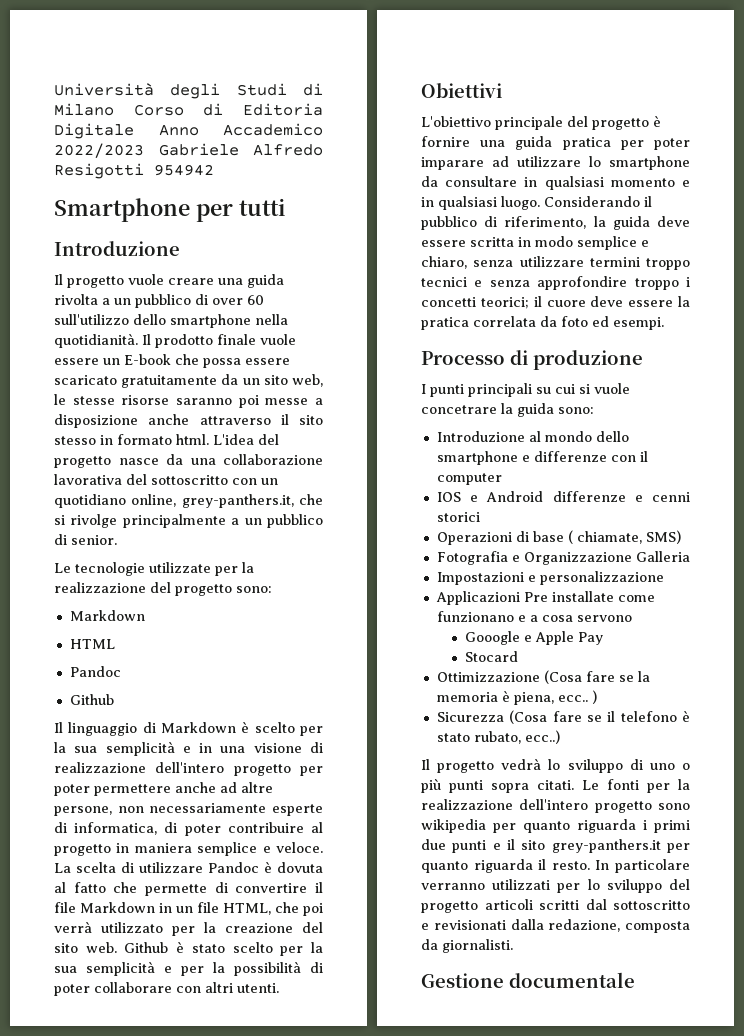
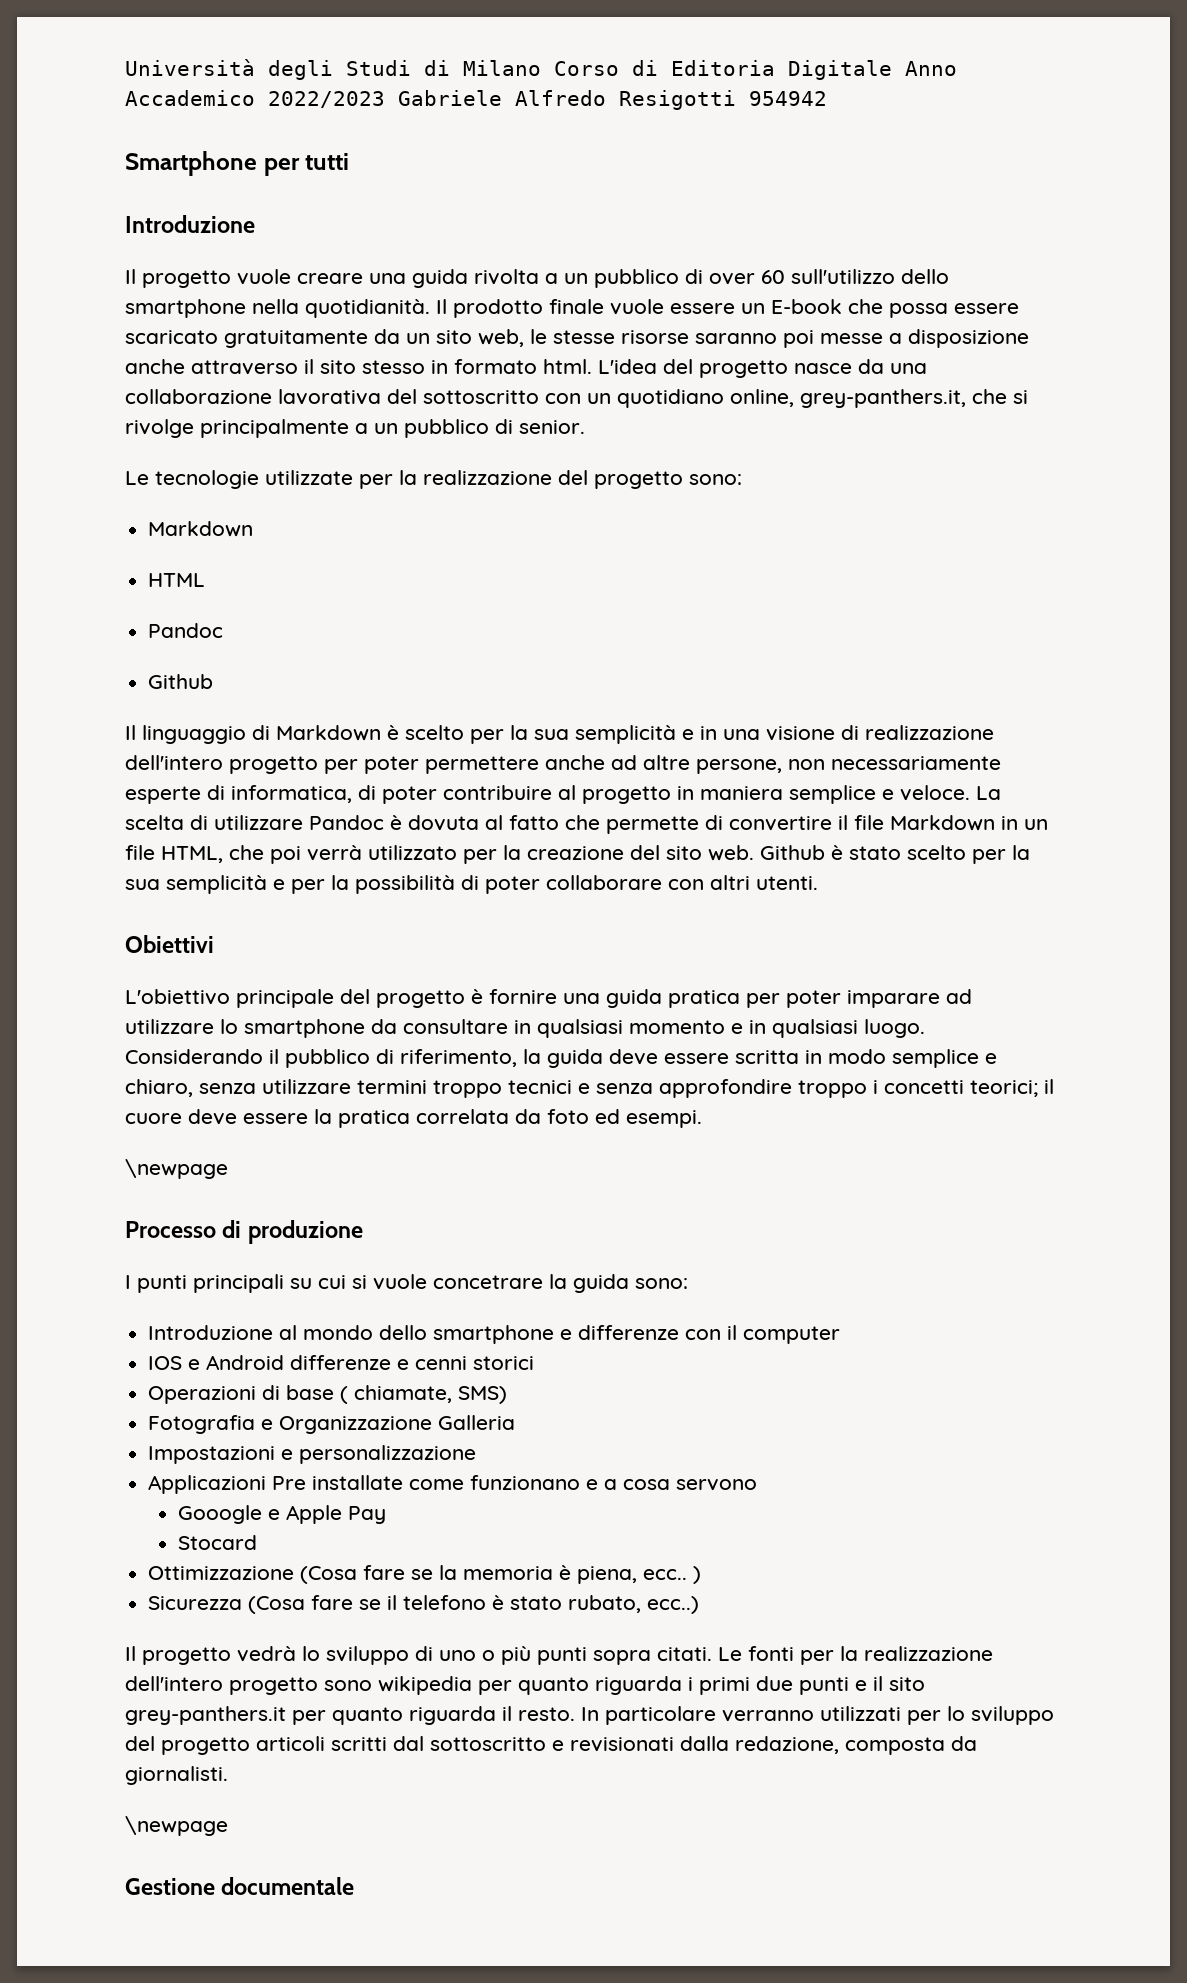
  Considerando il pubblico di riferimento, la guida deve essere scritta in modo semplice e chiaro, senza utilizzare termini troppo tecnici e senza approfondire troppo i concetti teorici; il cuore deve essere la pratica correlata da foto ed esempi.
+ \newpage
  In particolare verranno utilizzati per lo sviluppo del progetto articoli scritti dal sottoscritto e revisionati dalla redazione, composta da giornalisti.
+ \newpage

